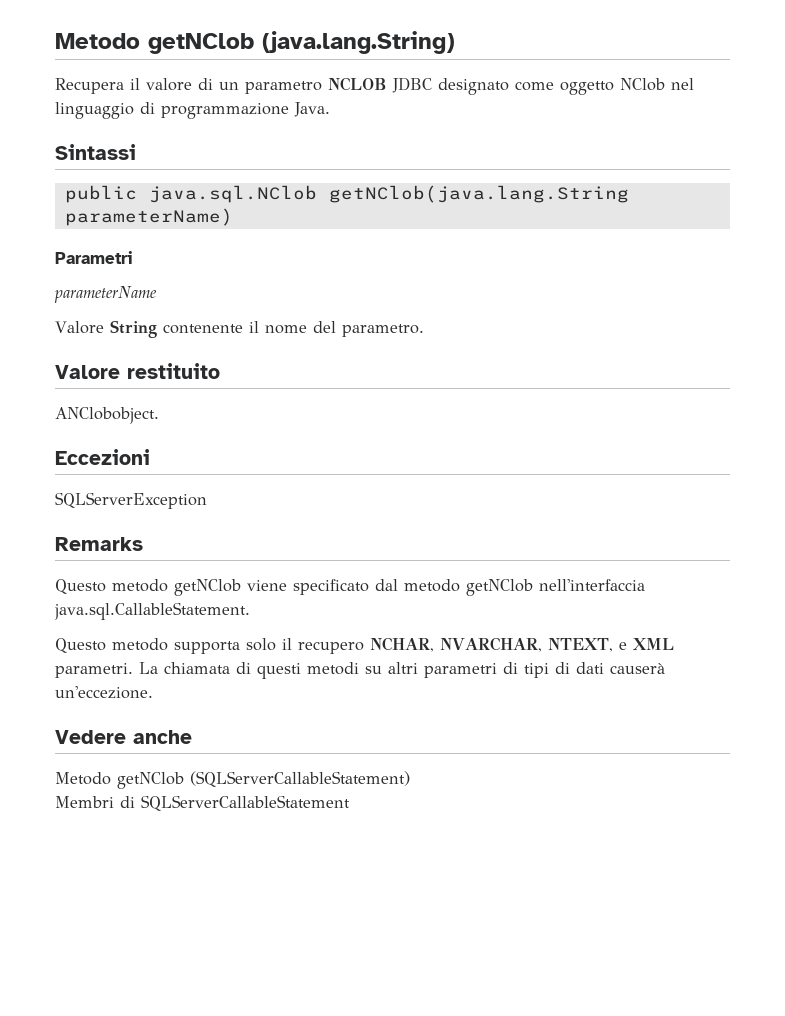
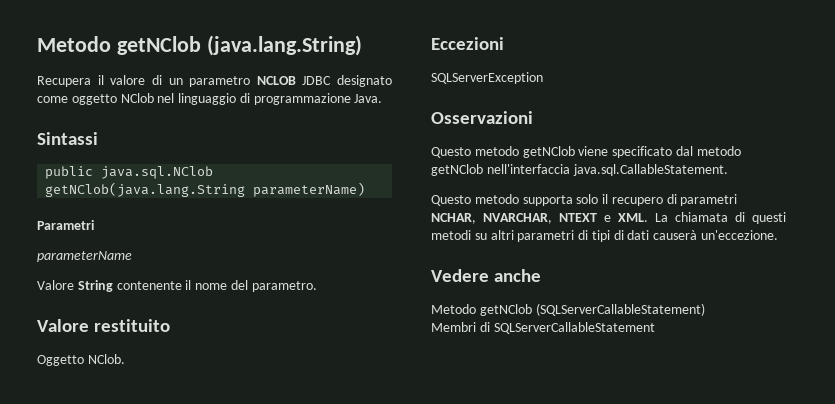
- ANClobobject.
+ Oggetto NClob.
- Remarks
+ Osservazioni
- Questo metodo supporta solo il recupero NCHAR, NVARCHAR, NTEXT, e XML parametri. La chiamata di questi metodi su altri parametri di tipi di dati causerà un'eccezione.
+ Questo metodo supporta solo il recupero di parametri NCHAR, NVARCHAR, NTEXT e XML. La chiamata di questi metodi su altri parametri di tipi di dati causerà un'eccezione.

